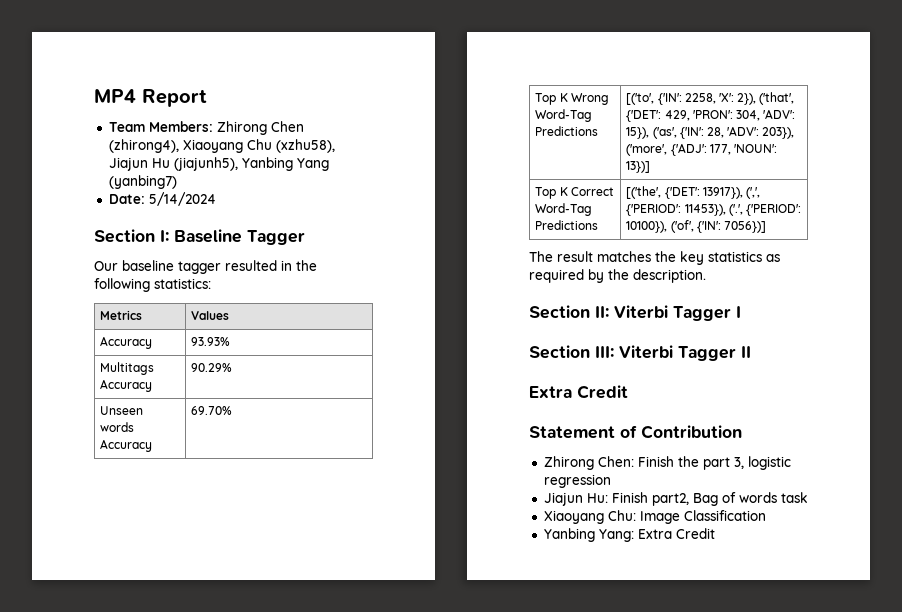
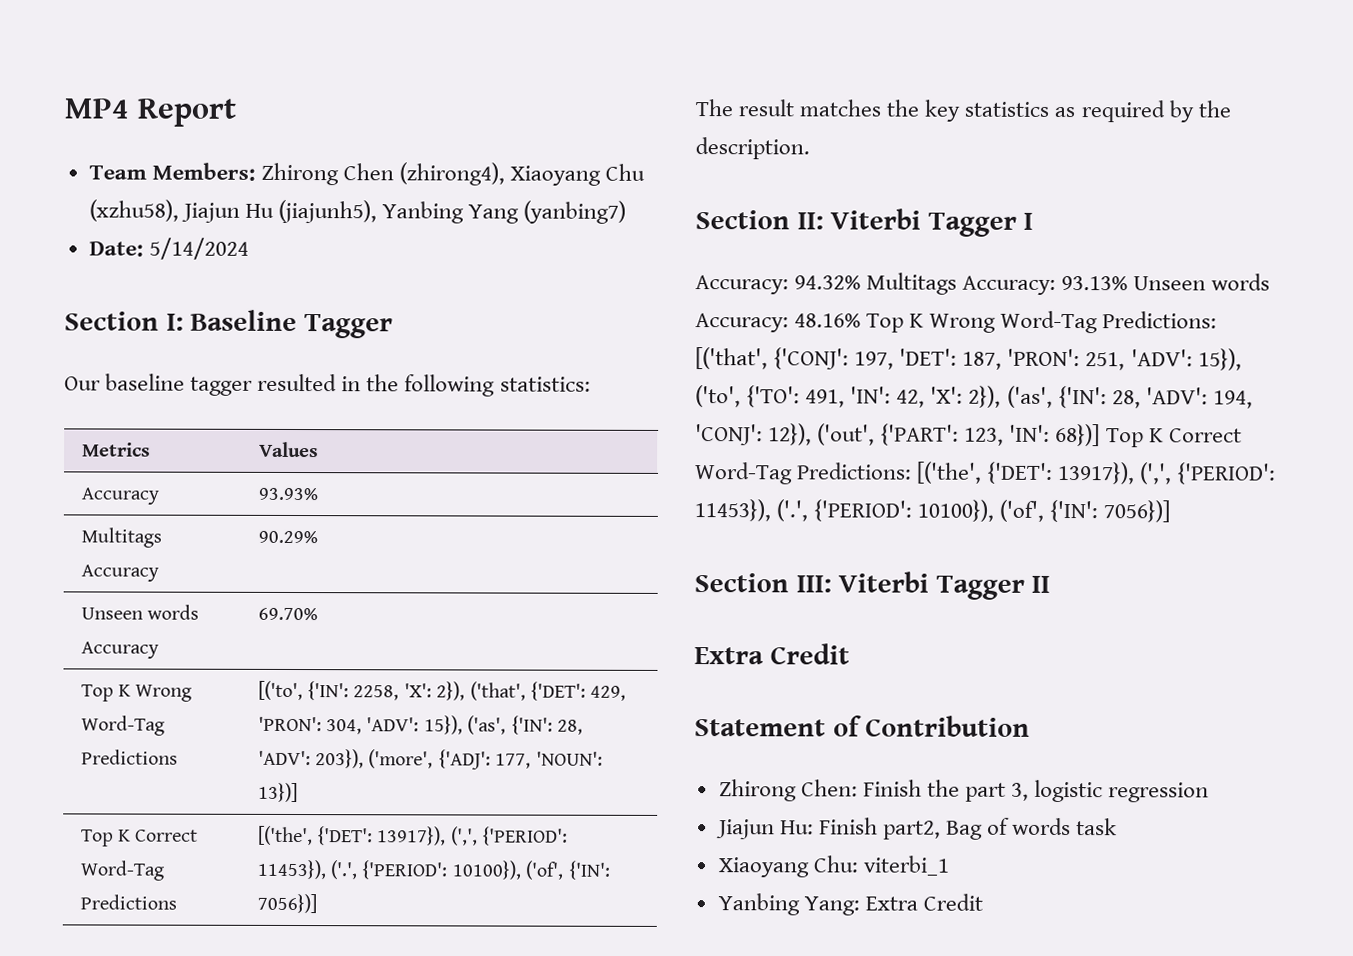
+ Accuracy: 94.32% Multitags Accuracy: 93.13% Unseen words Accuracy: 48.16% Top K Wrong Word-Tag Predictions: [('that', {'CONJ': 197, 'DET': 187, 'PRON': 251, 'ADV': 15}), ('to', {'TO': 491, 'IN': 42, 'X': 2}), ('as', {'IN': 28, 'ADV': 194, 'CONJ': 12}), ('out', {'PART': 123, 'IN': 68})] Top K Correct Word-Tag Predictions: [('the', {'DET': 13917}), (',', {'PERIOD': 11453}), ('.', {'PERIOD': 10100}), ('of', {'IN': 7056})]
- Xiaoyang Chu: Image Classification
+ Xiaoyang Chu: viterbi_1

